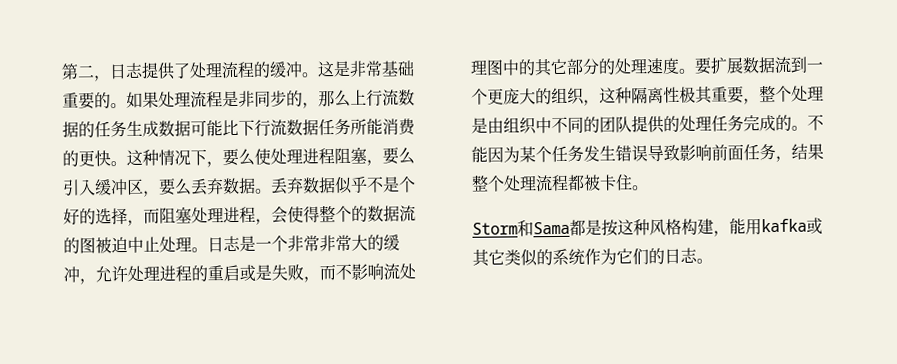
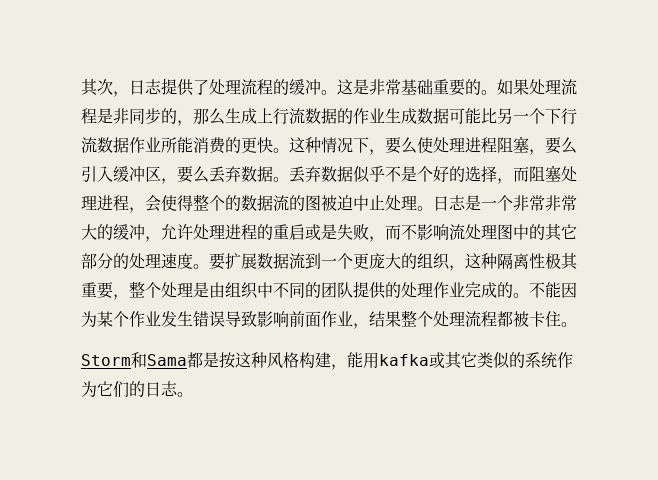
- 第二，日志提供了处理流程的缓冲。
+ 其次，日志提供了处理流程的缓冲。
- 如果处理流程是非同步的，那么上行流数据的任务生成数据可能比下行流数据任务所能消费的更快。
+ 如果处理流程是非同步的，那么生成上行流数据的作业生成数据可能比另一个下行流数据作业所能消费的更快。
- 要扩展数据流到一个更庞大的组织，这种隔离性极其重要，整个处理是由组织中不同的团队提供的处理任务完成的。
+ 要扩展数据流到一个更庞大的组织，这种隔离性极其重要，整个处理是由组织中不同的团队提供的处理作业完成的。
- 不能因为某个任务发生错误导致影响前面任务，结果整个处理流程都被卡住。
+ 不能因为某个作业发生错误导致影响前面作业，结果整个处理流程都被卡住。

